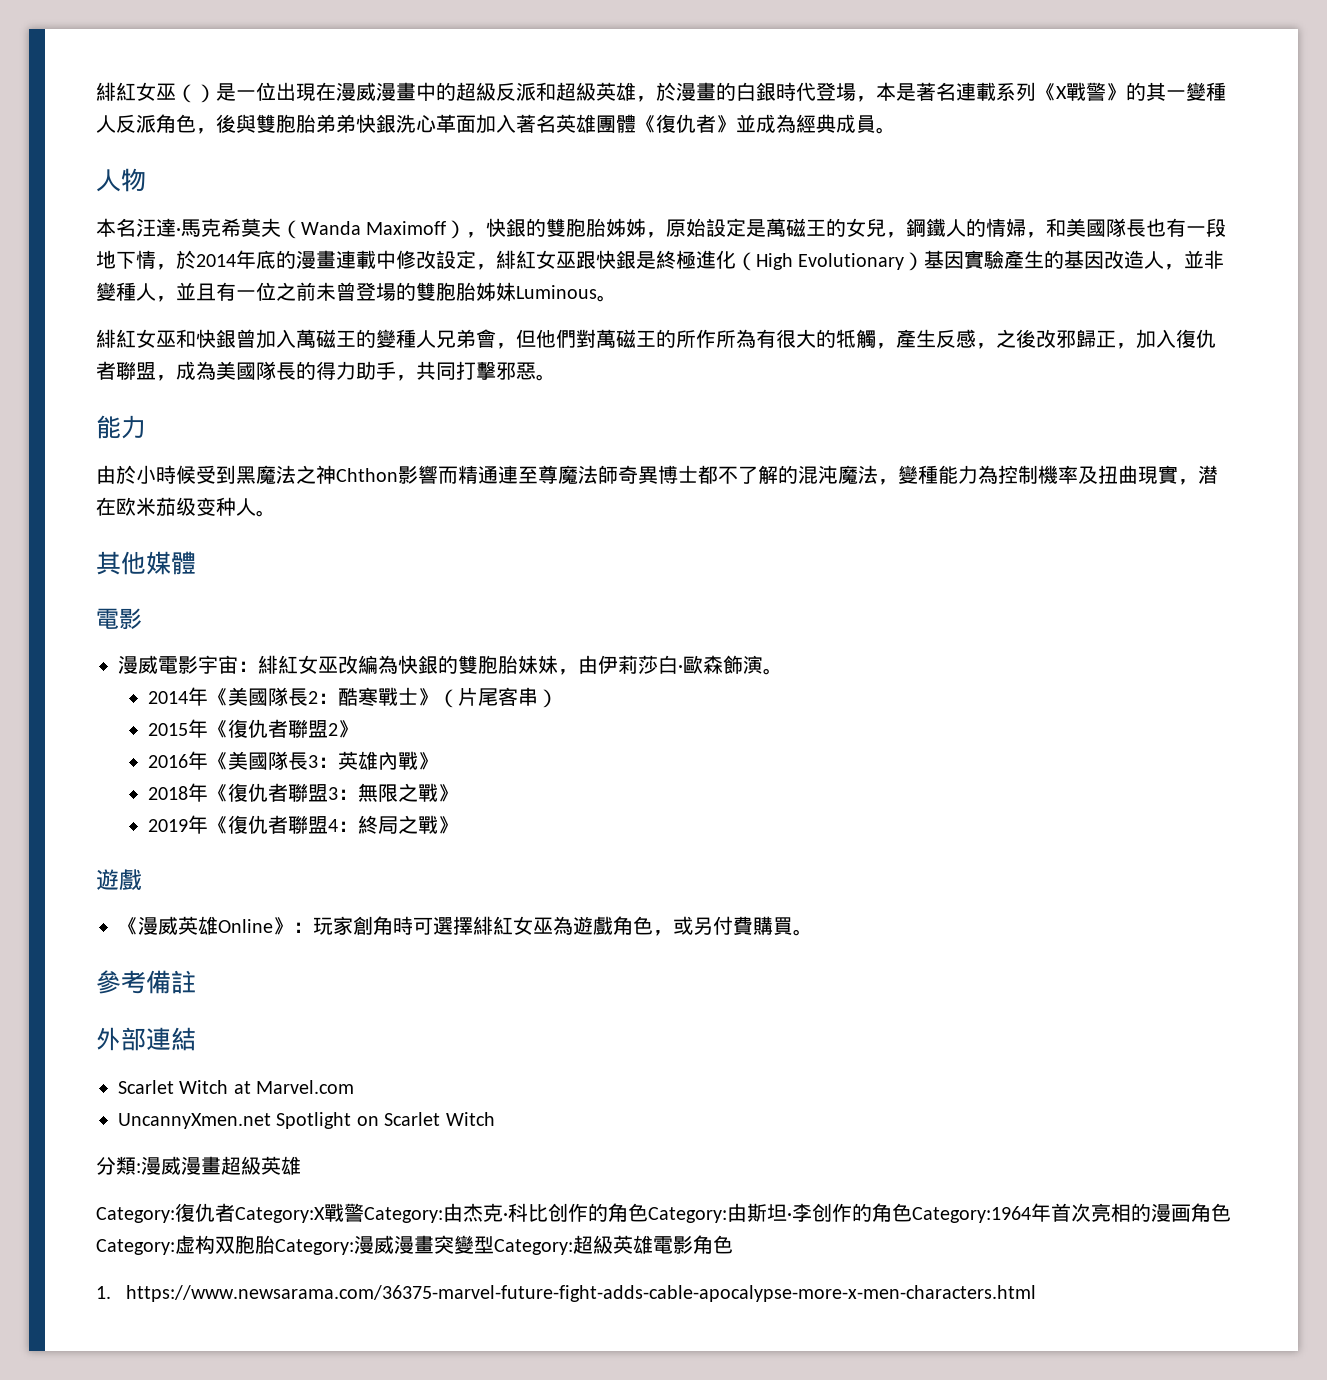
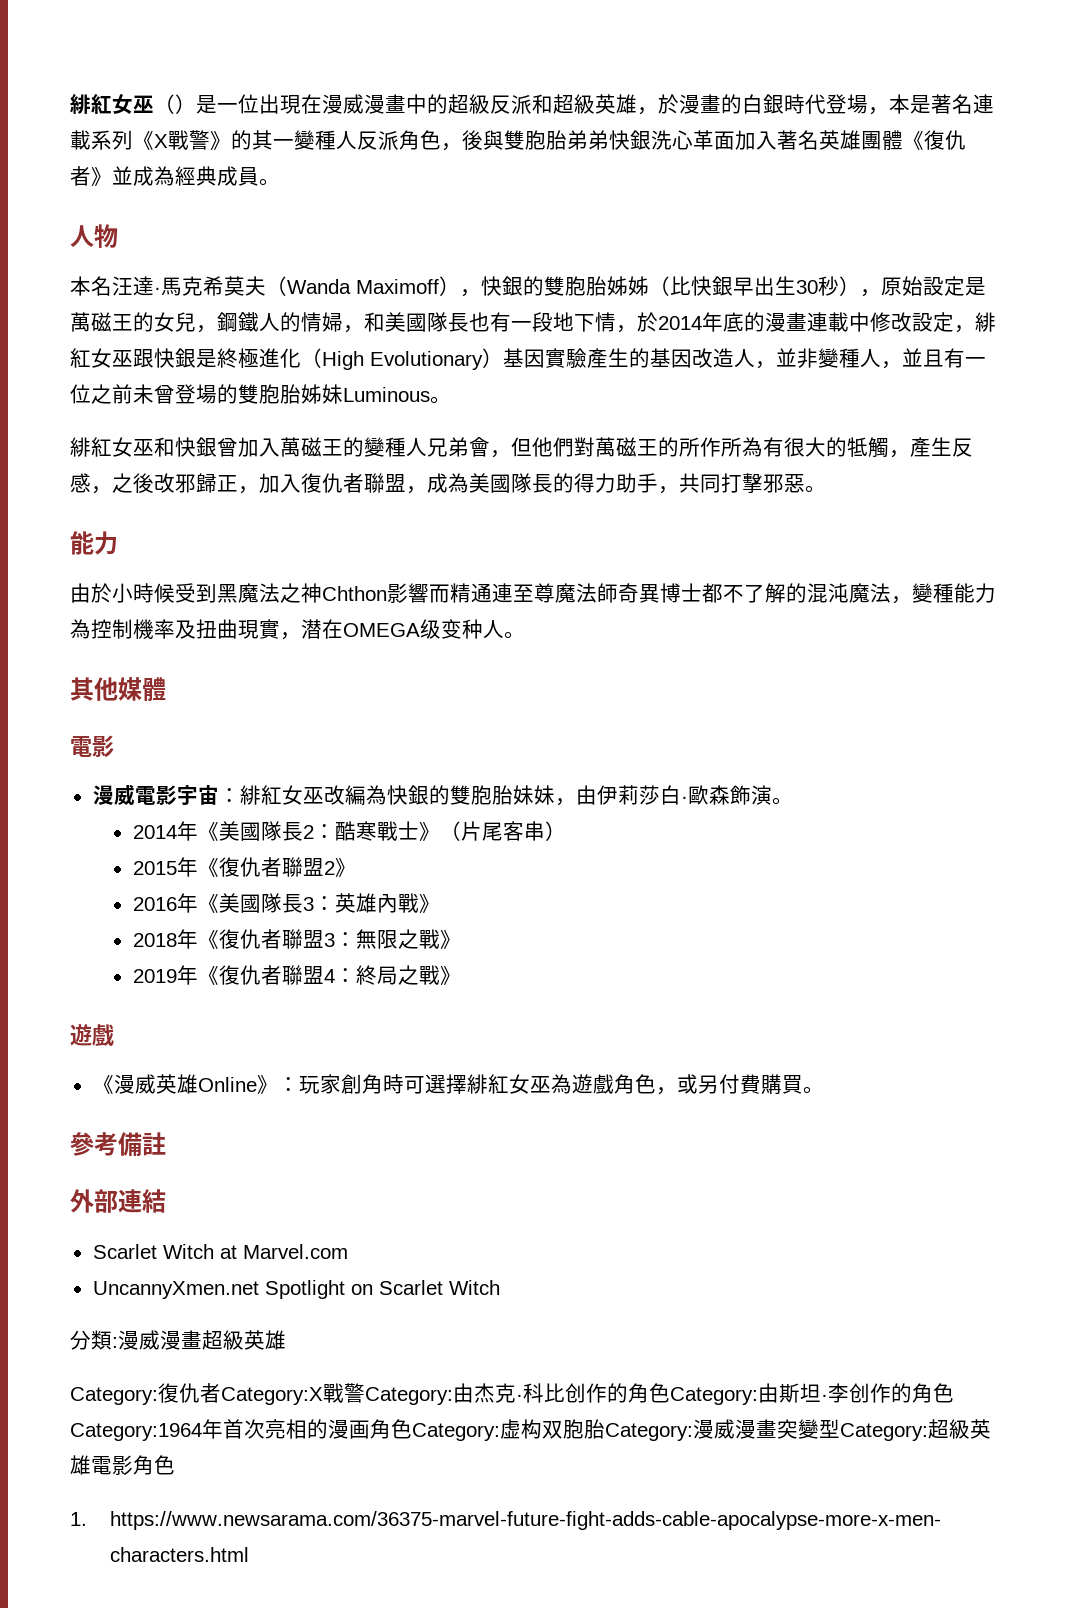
- 本名汪達·馬克希莫夫（Wanda Maximoff），快銀的雙胞胎姊姊，原始設定是萬磁王的女兒，鋼鐵人的情婦，和美國隊長也有一段地下情，於2014年底的漫畫連載中修改設定，緋紅女巫跟快銀是終極進化（High Evolutionary）基因實驗產生的基因改造人，並非變種人，並且有一位之前未曾登場的雙胞胎姊妹Luminous。
+ 本名汪達·馬克希莫夫（Wanda Maximoff），快銀的雙胞胎姊姊（比快銀早出生30秒），原始設定是萬磁王的女兒，鋼鐵人的情婦，和美國隊長也有一段地下情，於2014年底的漫畫連載中修改設定，緋紅女巫跟快銀是終極進化（High Evolutionary）基因實驗產生的基因改造人，並非變種人，並且有一位之前未曾登場的雙胞胎姊妹Luminous。
- 由於小時候受到黑魔法之神Chthon影響而精通連至尊魔法師奇異博士都不了解的混沌魔法，變種能力為控制機率及扭曲現實，潜在欧米茄级变种人。
+ 由於小時候受到黑魔法之神Chthon影響而精通連至尊魔法師奇異博士都不了解的混沌魔法，變種能力為控制機率及扭曲現實，潜在OMEGA级变种人。

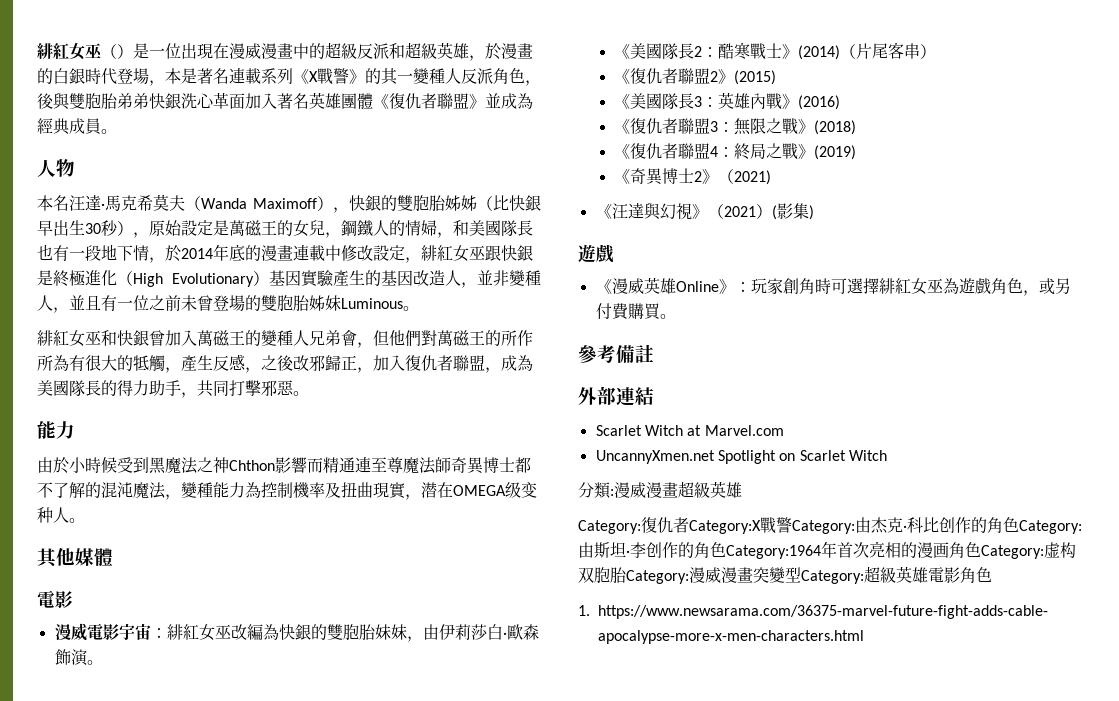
- 緋紅女巫（）是一位出現在漫威漫畫中的超級反派和超級英雄，於漫畫的白銀時代登場，本是著名連載系列《X戰警》的其一變種人反派角色，後與雙胞胎弟弟快銀洗心革面加入著名英雄團體《復仇者》並成為經典成員。
+ 緋紅女巫（）是一位出現在漫威漫畫中的超級反派和超級英雄，於漫畫的白銀時代登場，本是著名連載系列《X戰警》的其一變種人反派角色，後與雙胞胎弟弟快銀洗心革面加入著名英雄團體《復仇者聯盟》並成為經典成員。
- 2014年《美國隊長2：酷寒戰士》（片尾客串）
+ 《美國隊長2：酷寒戰士》(2014)（片尾客串）
- 2015年《復仇者聯盟2》
- 2016年《美國隊長3：英雄內戰》
- 2018年《復仇者聯盟3：無限之戰》
- 2019年《復仇者聯盟4：終局之戰》
+ 《復仇者聯盟2》(2015)
+ 《美國隊長3：英雄內戰》(2016)
+ 《復仇者聯盟3：無限之戰》(2018)
+ 《復仇者聯盟4：終局之戰》(2019)
+ 《奇異博士2》（2021)
+ 《汪達與幻視》（2021）(影集)

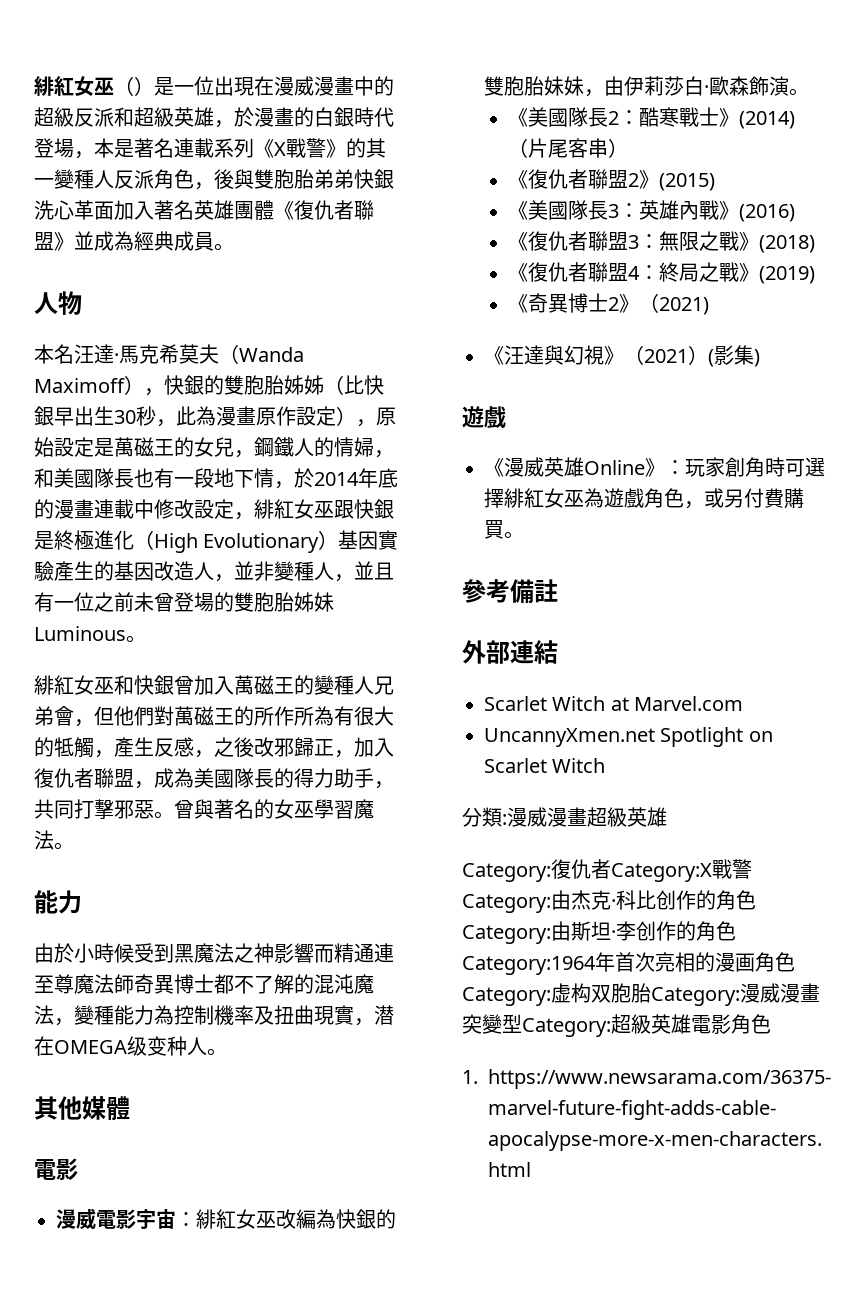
- 本名汪達·馬克希莫夫（Wanda Maximoff），快銀的雙胞胎姊姊（比快銀早出生30秒），原始設定是萬磁王的女兒，鋼鐵人的情婦，和美國隊長也有一段地下情，於2014年底的漫畫連載中修改設定，緋紅女巫跟快銀是終極進化（High Evolutionary）基因實驗產生的基因改造人，並非變種人，並且有一位之前未曾登場的雙胞胎姊妹Luminous。
+ 本名汪達·馬克希莫夫（Wanda Maximoff），快銀的雙胞胎姊姊（比快銀早出生30秒，此為漫畫原作設定），原始設定是萬磁王的女兒，鋼鐵人的情婦，和美國隊長也有一段地下情，於2014年底的漫畫連載中修改設定，緋紅女巫跟快銀是終極進化（High Evolutionary）基因實驗產生的基因改造人，並非變種人，並且有一位之前未曾登場的雙胞胎姊妹Luminous。
+ 曾與著名的女巫學習魔法。
- 由於小時候受到黑魔法之神Chthon影響而精通連至尊魔法師奇異博士都不了解的混沌魔法，變種能力為控制機率及扭曲現實，潜在OMEGA级变种人。
+ 由於小時候受到黑魔法之神影響而精通連至尊魔法師奇異博士都不了解的混沌魔法，變種能力為控制機率及扭曲現實，潜在OMEGA级变种人。

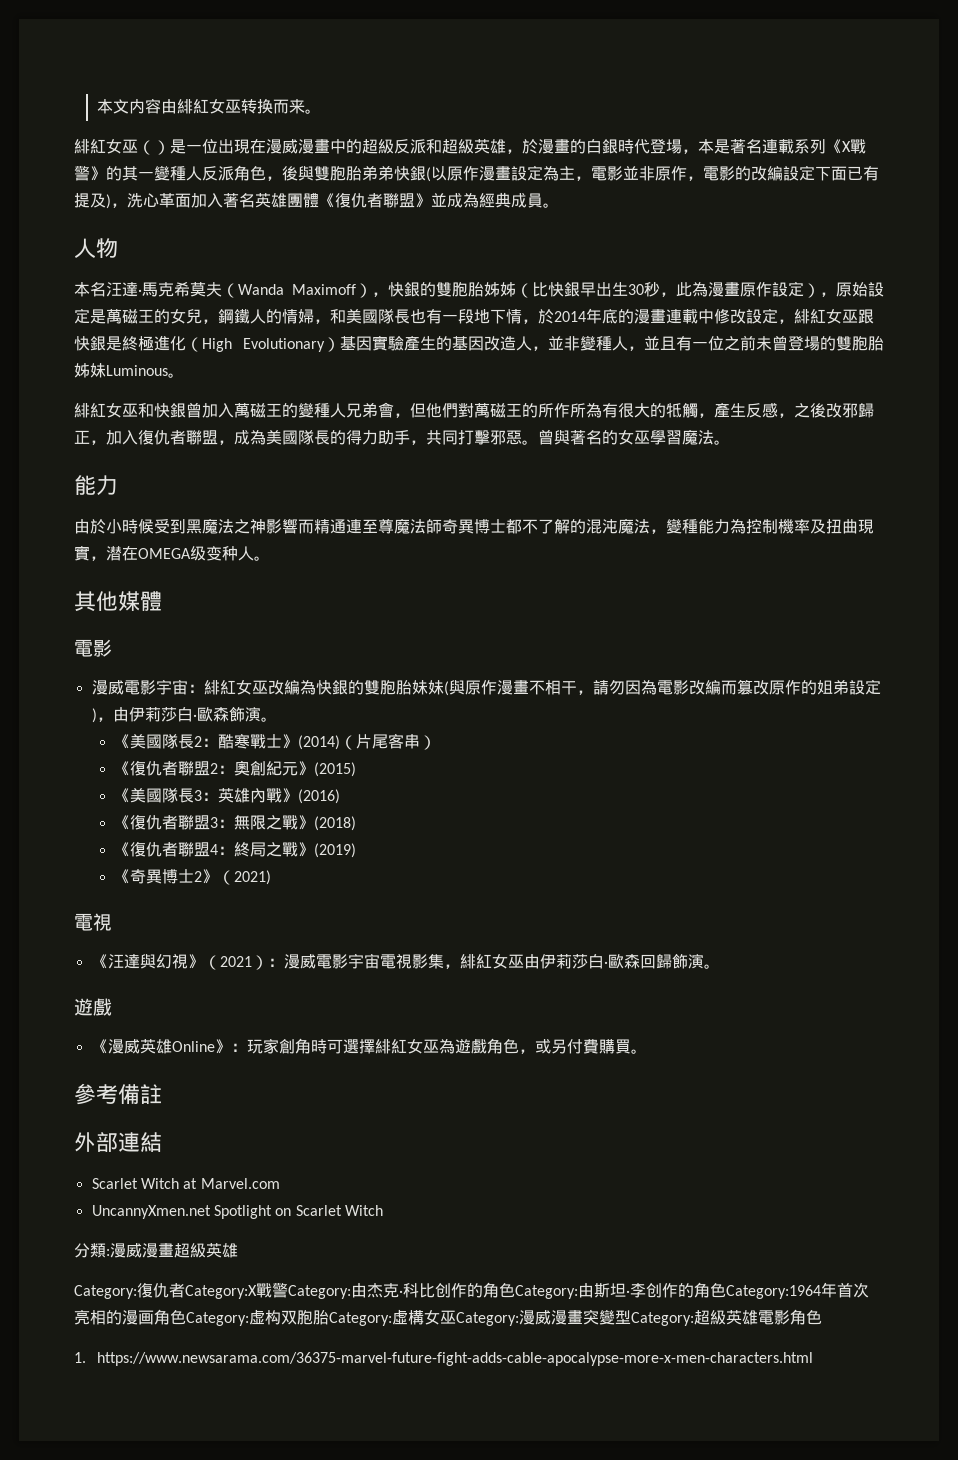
+ 本文内容由緋紅女巫转换而来。
- 緋紅女巫（）是一位出現在漫威漫畫中的超級反派和超級英雄，於漫畫的白銀時代登場，本是著名連載系列《X戰警》的其一變種人反派角色，後與雙胞胎弟弟快銀洗心革面加入著名英雄團體《復仇者聯盟》並成為經典成員。
+ 緋紅女巫（）是一位出現在漫威漫畫中的超級反派和超級英雄，於漫畫的白銀時代登場，本是著名連載系列《X戰警》的其一變種人反派角色，後與雙胞胎弟弟快銀(以原作漫畫設定為主，電影並非原作，電影的改編設定下面已有提及)，洗心革面加入著名英雄團體《復仇者聯盟》並成為經典成員。
- 漫威電影宇宙：緋紅女巫改編為快銀的雙胞胎妹妹，由伊莉莎白·歐森飾演。
+ 漫威電影宇宙：緋紅女巫改編為快銀的雙胞胎妹妹(與原作漫畫不相干，請勿因為電影改編而篡改原作的姐弟設定)，由伊莉莎白·歐森飾演。
- 《復仇者聯盟2》(2015)
+ 《復仇者聯盟2：奧創紀元》(2015)
  《奇異博士2》（2021)
+ 電視
- 《汪達與幻視》（2021）(影集)
+ 《汪達與幻視》（2021）：漫威電影宇宙電視影集，緋紅女巫由伊莉莎白·歐森回歸飾演。
- Category:復仇者Category:X戰警Category:由杰克·科比创作的角色Category:由斯坦·李创作的角色Category:1964年首次亮相的漫画角色Category:虚构双胞胎Category:漫威漫畫突變型Category:超級英雄電影角色
+ Category:復仇者Category:X戰警Category:由杰克·科比创作的角色Category:由斯坦·李创作的角色Category:1964年首次亮相的漫画角色Category:虚构双胞胎Category:虛構女巫Category:漫威漫畫突變型Category:超級英雄電影角色

